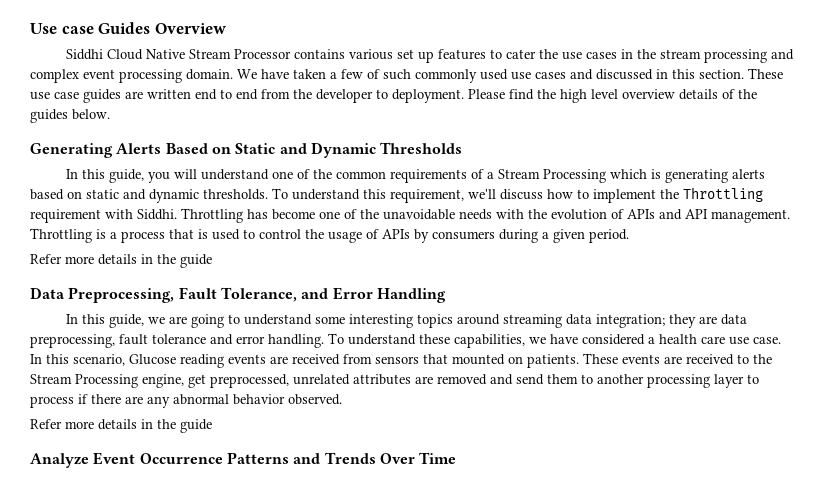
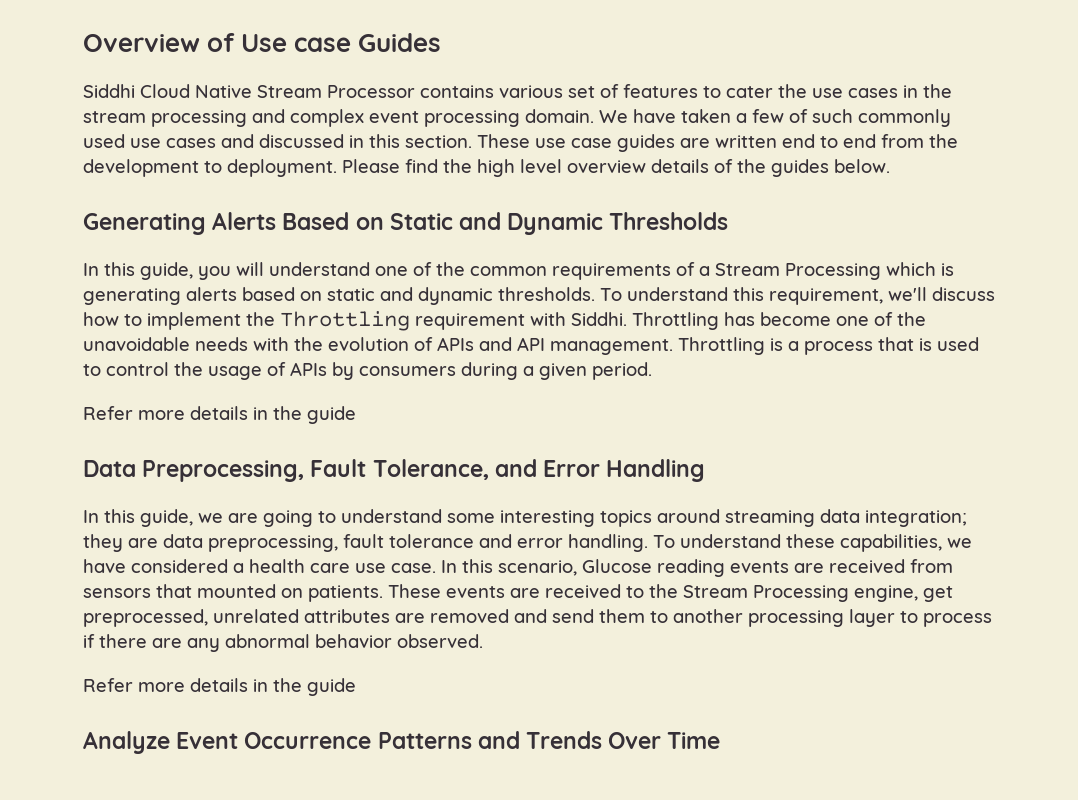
- Use case Guides Overview
+ Overview of Use case Guides
- Siddhi Cloud Native Stream Processor contains various set up features to cater the use cases in the stream processing and complex event processing domain.
+ Siddhi Cloud Native Stream Processor contains various set of features to cater the use cases in the stream processing and complex event processing domain.
- These use case guides are written end to end from the developer to deployment.
+ These use case guides are written end to end from the development to deployment.

